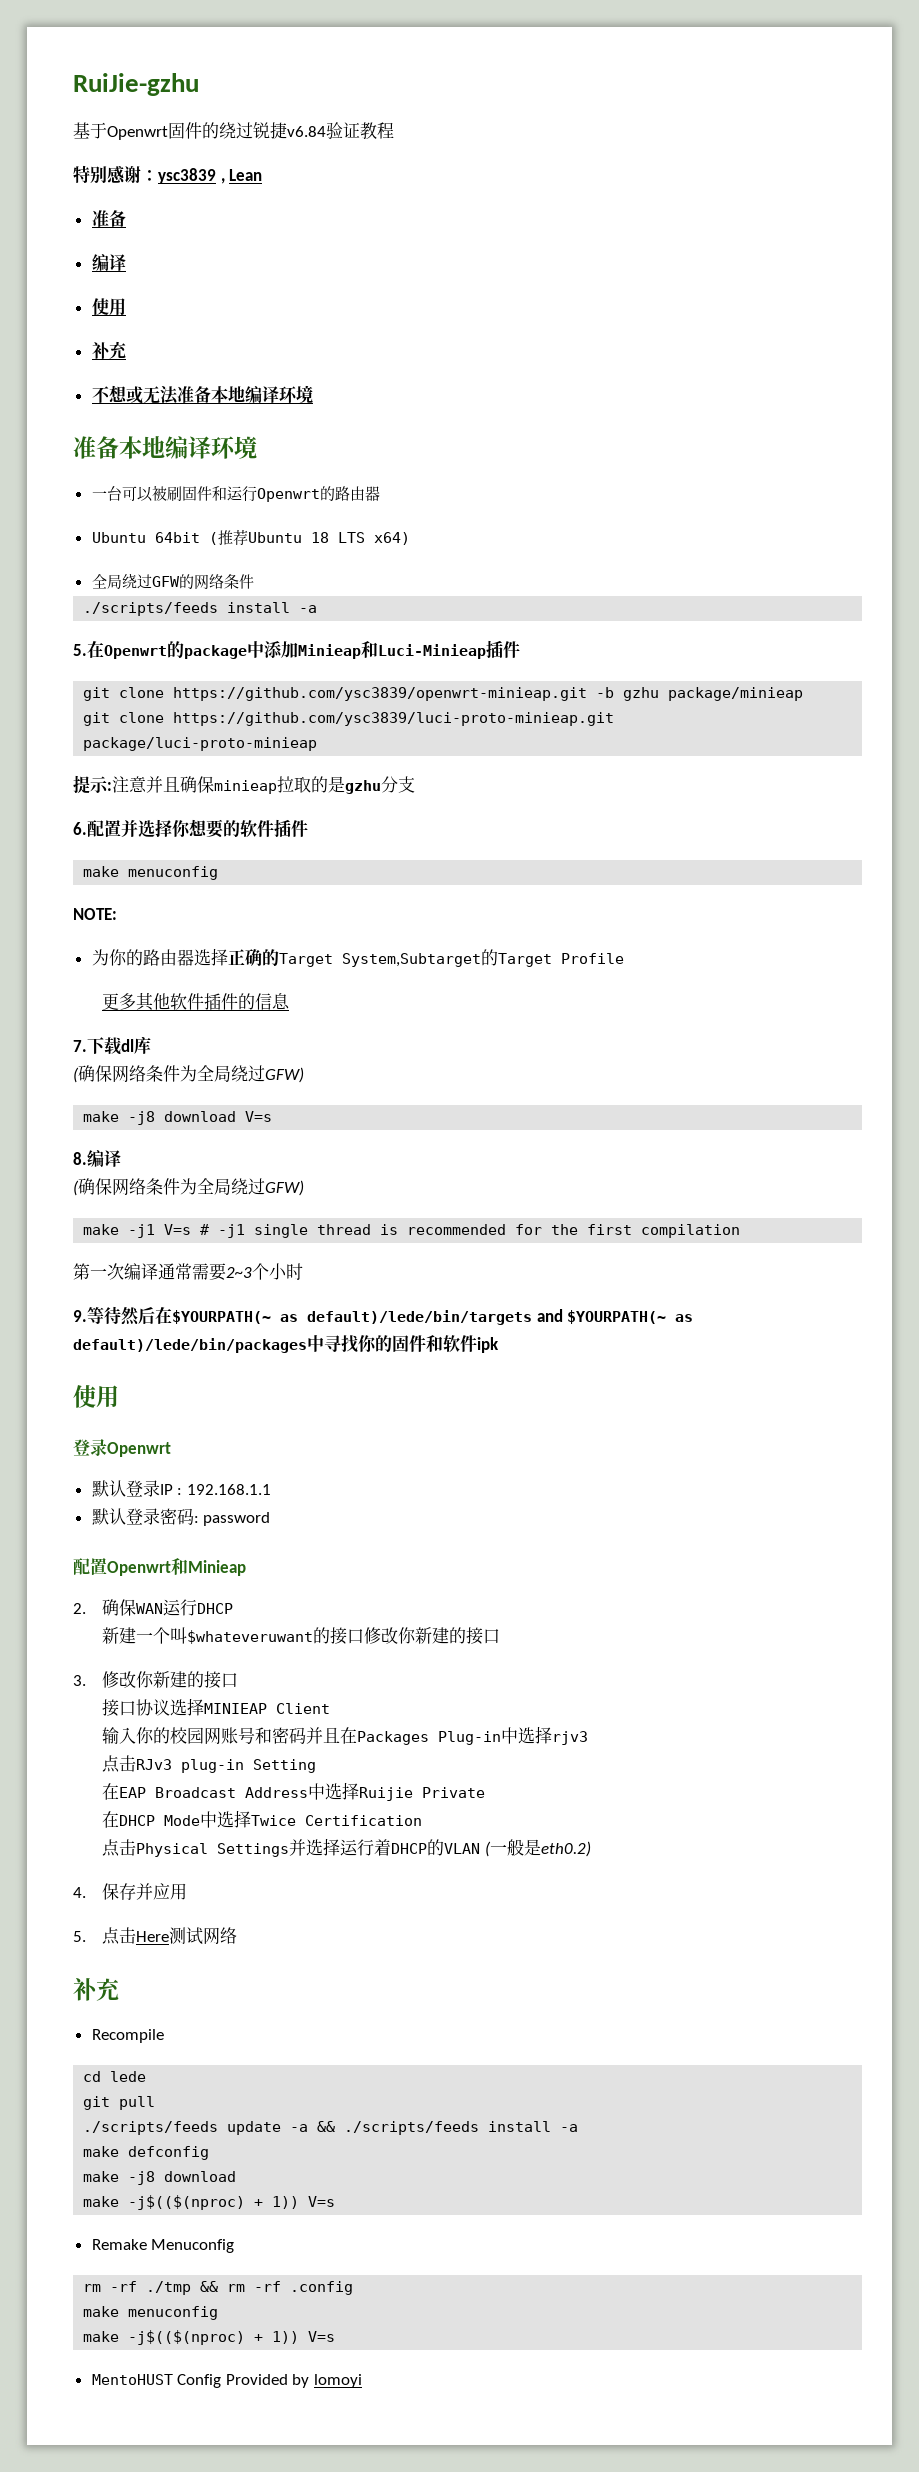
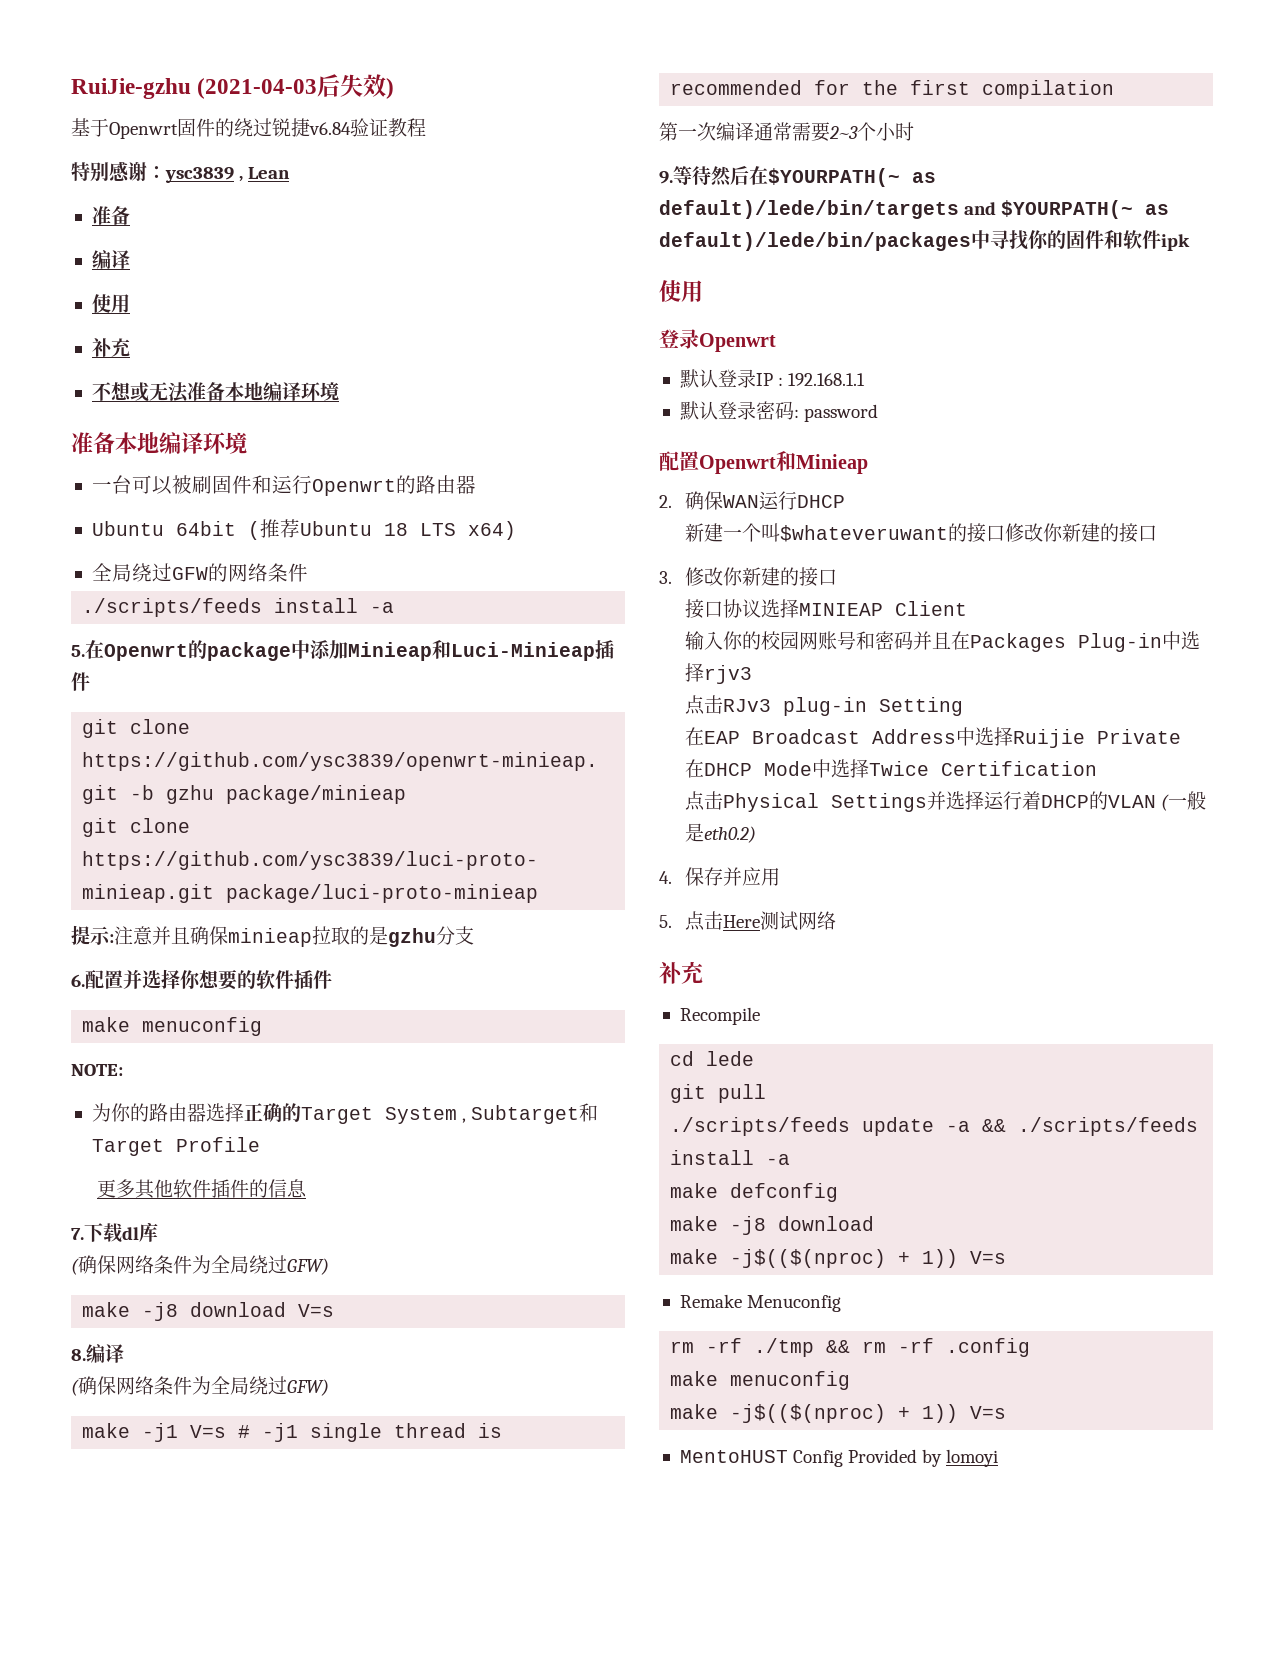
- RuiJie-gzhu
+ RuiJie-gzhu (2021-04-03后失效)
- 为你的路由器选择正确的Target System,Subtarget的Target Profile
+ 为你的路由器选择正确的Target System , Subtarget和Target Profile

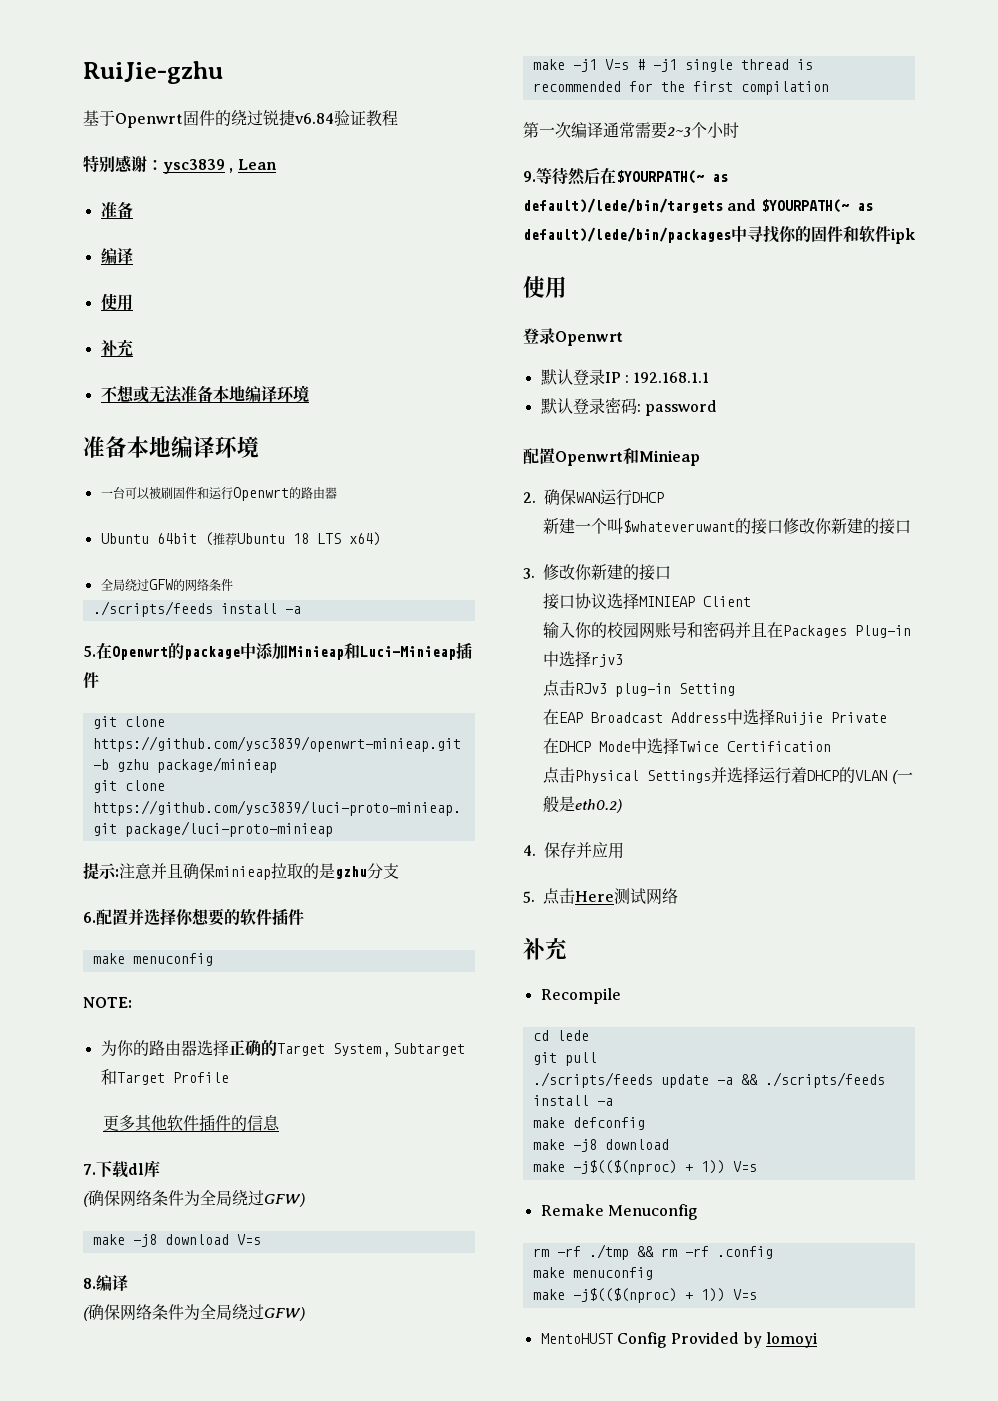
- RuiJie-gzhu (2021-04-03后失效)
+ RuiJie-gzhu

